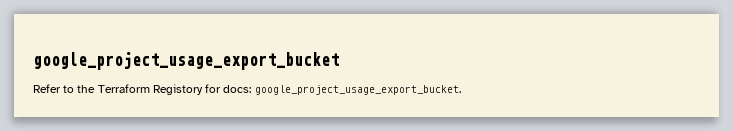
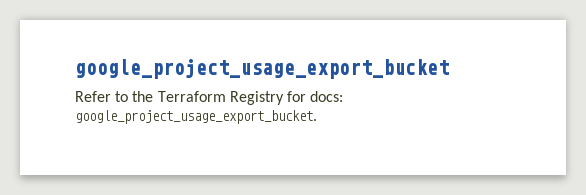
- Refer to the Terraform Registory for docs: google_project_usage_export_bucket.
+ Refer to the Terraform Registry for docs: google_project_usage_export_bucket.

